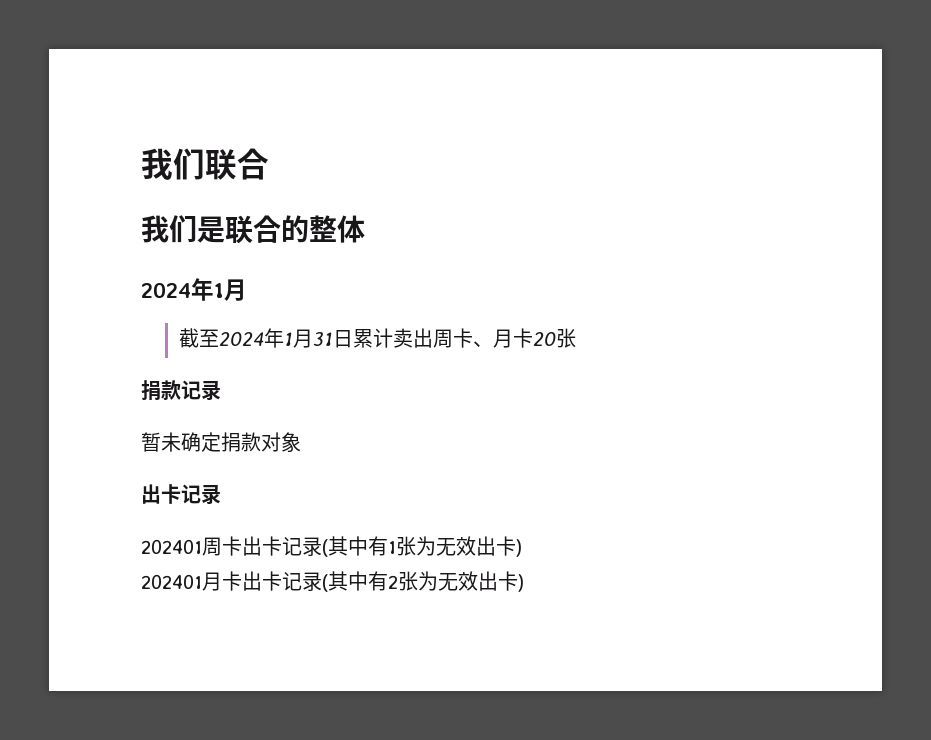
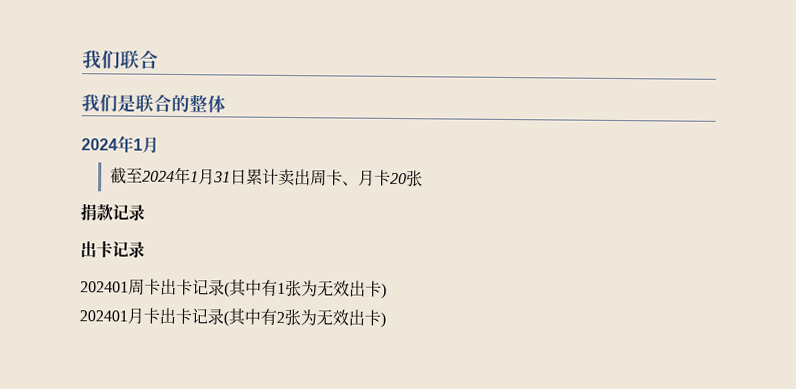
- 暂未确定捐款对象

